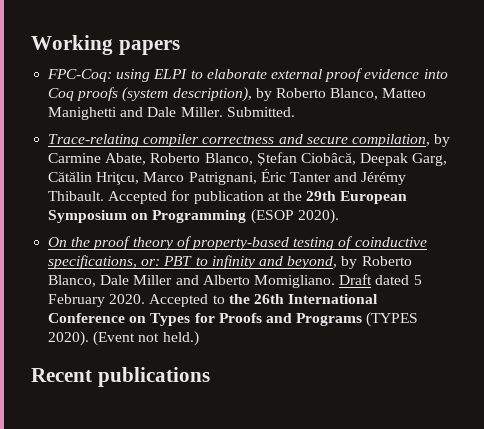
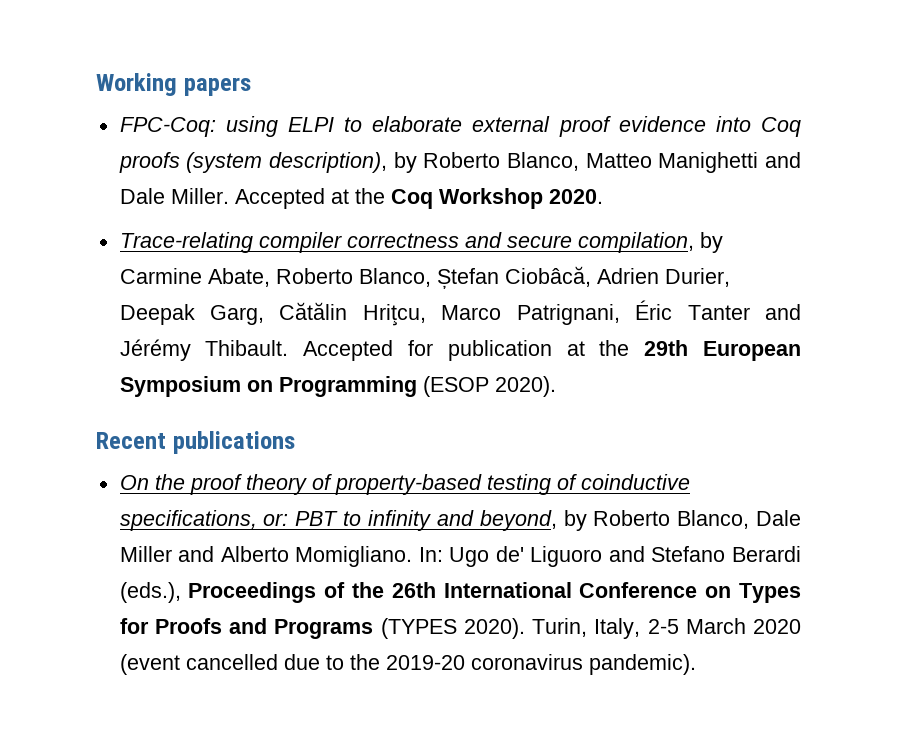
- Submitted.
+ Accepted at the Coq Workshop 2020.
- Trace-relating compiler correctness and secure compilation, by Carmine Abate, Roberto Blanco, Ștefan Ciobâcă, Deepak Garg, Cătălin Hriţcu, Marco Patrignani, Éric Tanter and Jérémy Thibault.
+ Trace-relating compiler correctness and secure compilation, by Carmine Abate, Roberto Blanco, Ștefan Ciobâcă, Adrien Durier, Deepak Garg, Cătălin Hriţcu, Marco Patrignani, Éric Tanter and Jérémy Thibault.
+ Recent publications
- Draft dated 5 February 2020. Accepted to the 26th International Conference on Types for Proofs and Programs (TYPES 2020).
+ In: Ugo de' Liguoro and Stefano Berardi (eds.), Proceedings of the 26th International Conference on Types for Proofs and Programs (TYPES 2020).
- (Event not held.)
- Recent publications
+ Turin, Italy, 2-5 March 2020 (event cancelled due to the 2019-20 coronavirus pandemic).

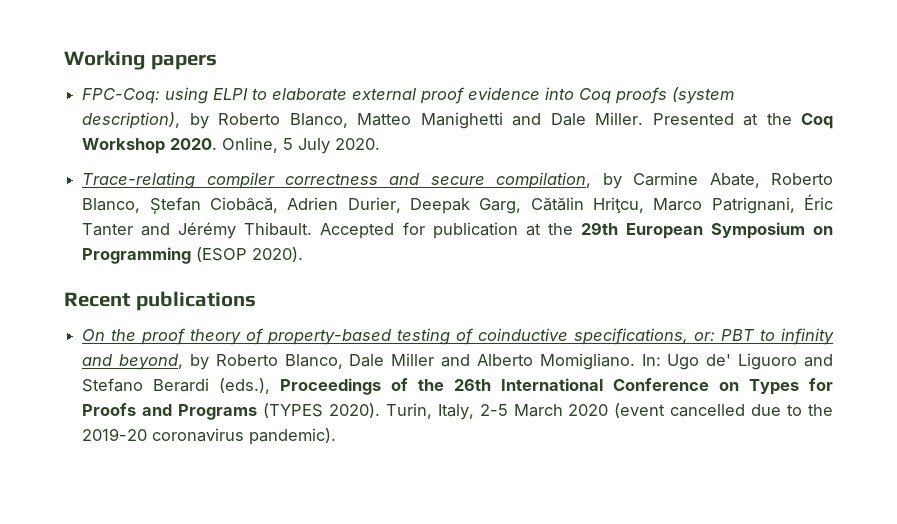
- Accepted at the Coq Workshop 2020.
+ Presented at the Coq Workshop 2020. Online, 5 July 2020.

